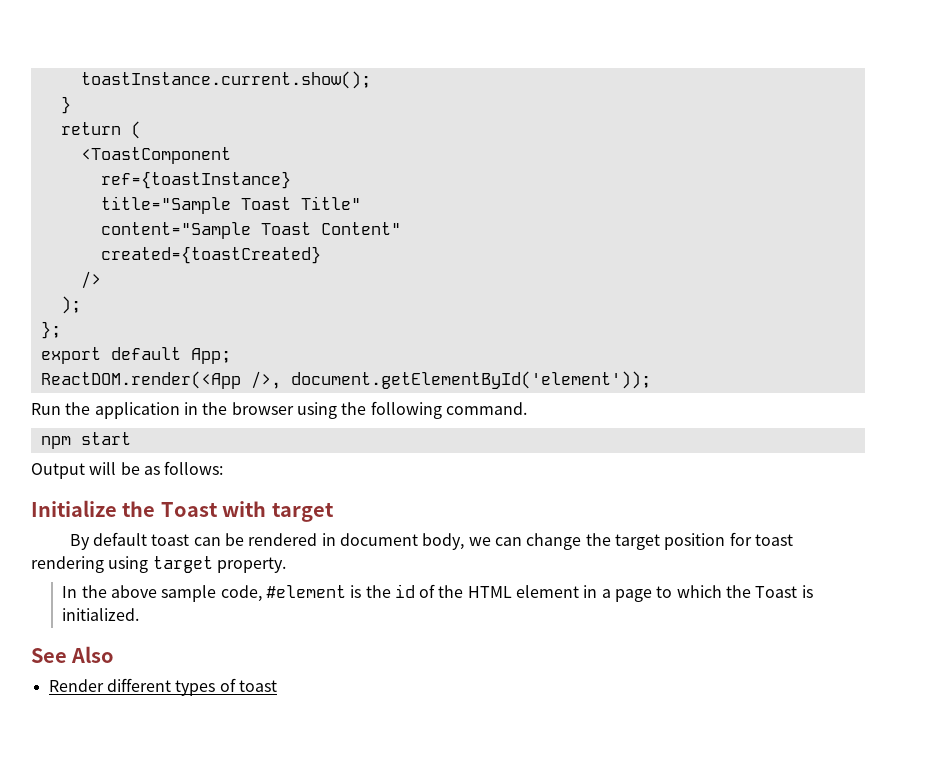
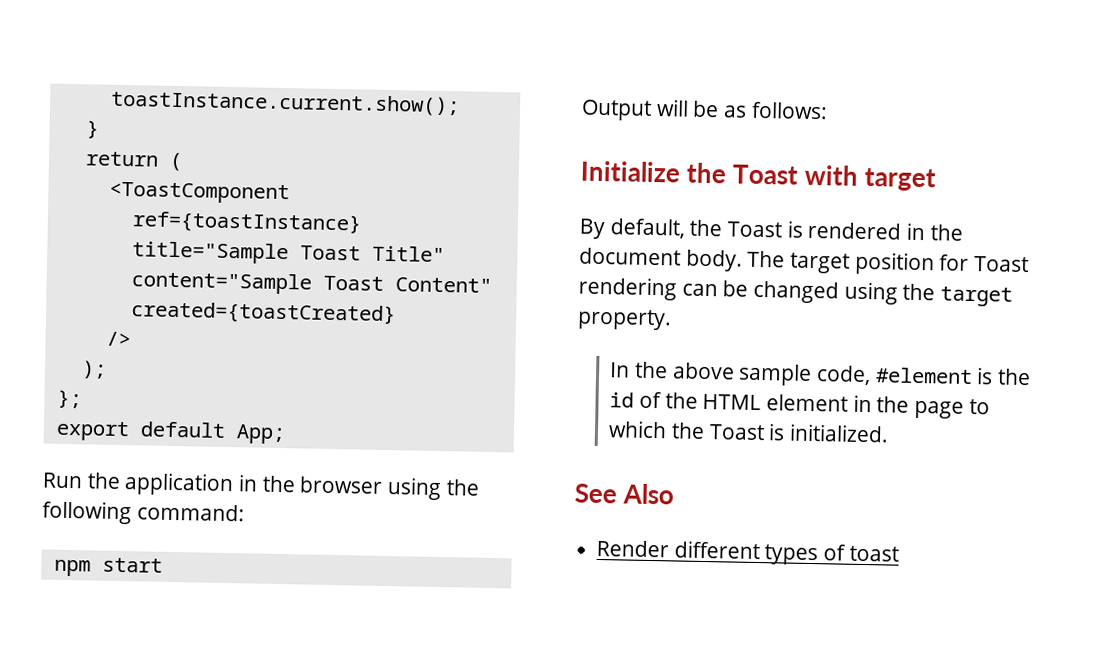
- ReactDOM.render(<App />, document.getElementById('element'));
- Run the application in the browser using the following command.
+ Run the application in the browser using the following command:
- By default toast can be rendered in document body, we can change the target position for toast rendering using target property.
+ By default, the Toast is rendered in the document body. The target position for Toast rendering can be changed using the target property.
- In the above sample code, #element is the id of the HTML element in a page to which the Toast is initialized.
+ In the above sample code, #element is the id of the HTML element in the page to which the Toast is initialized.

